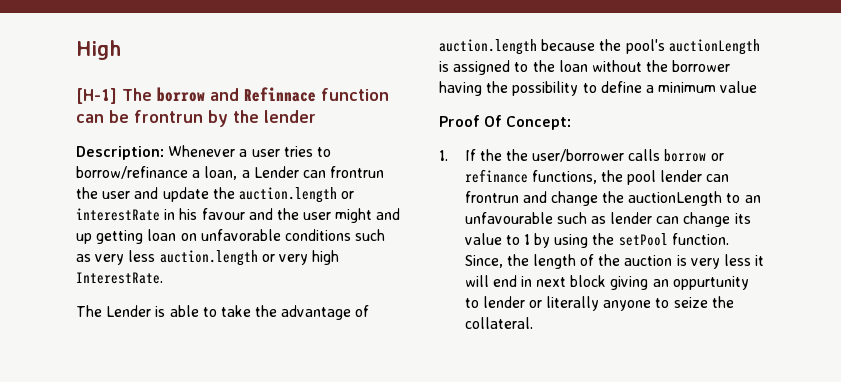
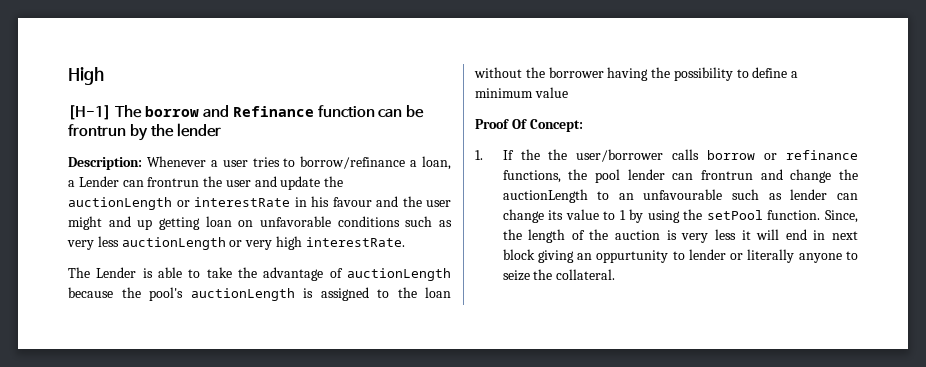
- [H-1] The borrow and Refinnace function can be frontrun by the lender
+ [H-1] The borrow and Refinance function can be frontrun by the lender
- Description: Whenever a user tries to borrow/refinance a loan, a Lender can frontrun the user and update the auction.length or interestRate in his favour and the user might and up getting loan on unfavorable conditions such as very less auction.length or very high InterestRate.
+ Description: Whenever a user tries to borrow/refinance a loan, a Lender can frontrun the user and update the auctionLength or interestRate in his favour and the user might and up getting loan on unfavorable conditions such as very less auctionLength or very high interestRate.
- The Lender is able to take the advantage of auction.length because the pool's auctionLength is assigned to the loan without the borrower having the possibility to define a minimum value
+ The Lender is able to take the advantage of auctionLength because the pool's auctionLength is assigned to the loan without the borrower having the possibility to define a minimum value

